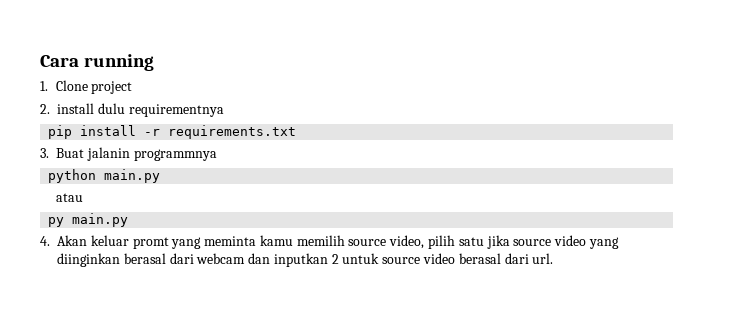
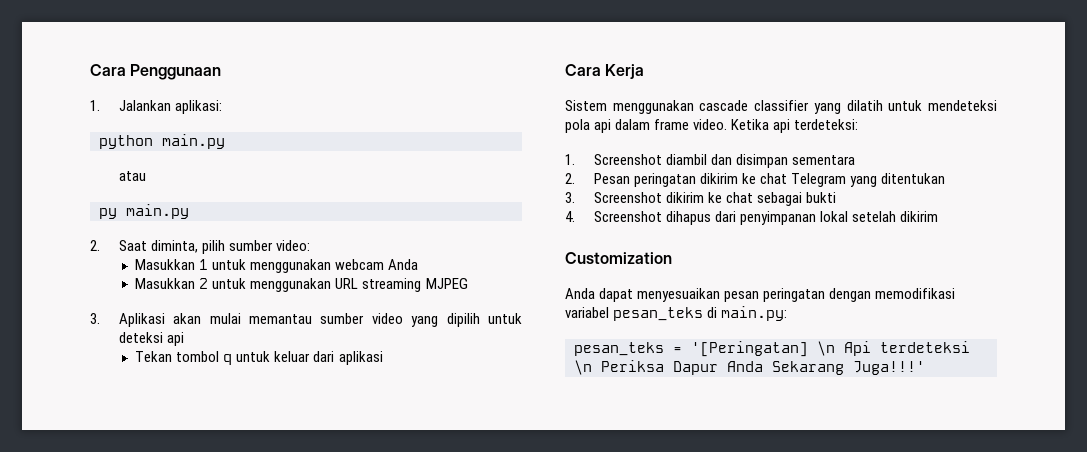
- Cara running
- 1. Clone project
- 2. install dulu requirementnya
- pip install -r requirements.txt
- 3. Buat jalanin programmnya
+ Cara Penggunaan
+ 1. Jalankan aplikasi:
- 4. Akan keluar promt yang meminta kamu memilih source video, pilih satu jika source video yang diinginkan berasal dari webcam dan inputkan 2 untuk source video berasal dari url.
+ 2. Saat diminta, pilih sumber video:
+ Masukkan 1 untuk menggunakan webcam Anda
+ Masukkan 2 untuk menggunakan URL streaming MJPEG
+ 3. Aplikasi akan mulai memantau sumber video yang dipilih untuk deteksi api
+ Tekan tombol q untuk keluar dari aplikasi
+ Cara Kerja
+ Sistem menggunakan cascade classifier yang dilatih untuk mendeteksi pola api dalam frame video. Ketika api terdeteksi:
+ 1. Screenshot diambil dan disimpan sementara
+ 2. Pesan peringatan dikirim ke chat Telegram yang ditentukan
+ 3. Screenshot dikirim ke chat sebagai bukti
+ 4. Screenshot dihapus dari penyimpanan lokal setelah dikirim
+ Customization
+ Anda dapat menyesuaikan pesan peringatan dengan memodifikasi variabel pesan_teks di main.py:
+ pesan_teks = '[Peringatan] \n Api terdeteksi \n Periksa Dapur Anda Sekarang Juga!!!'

